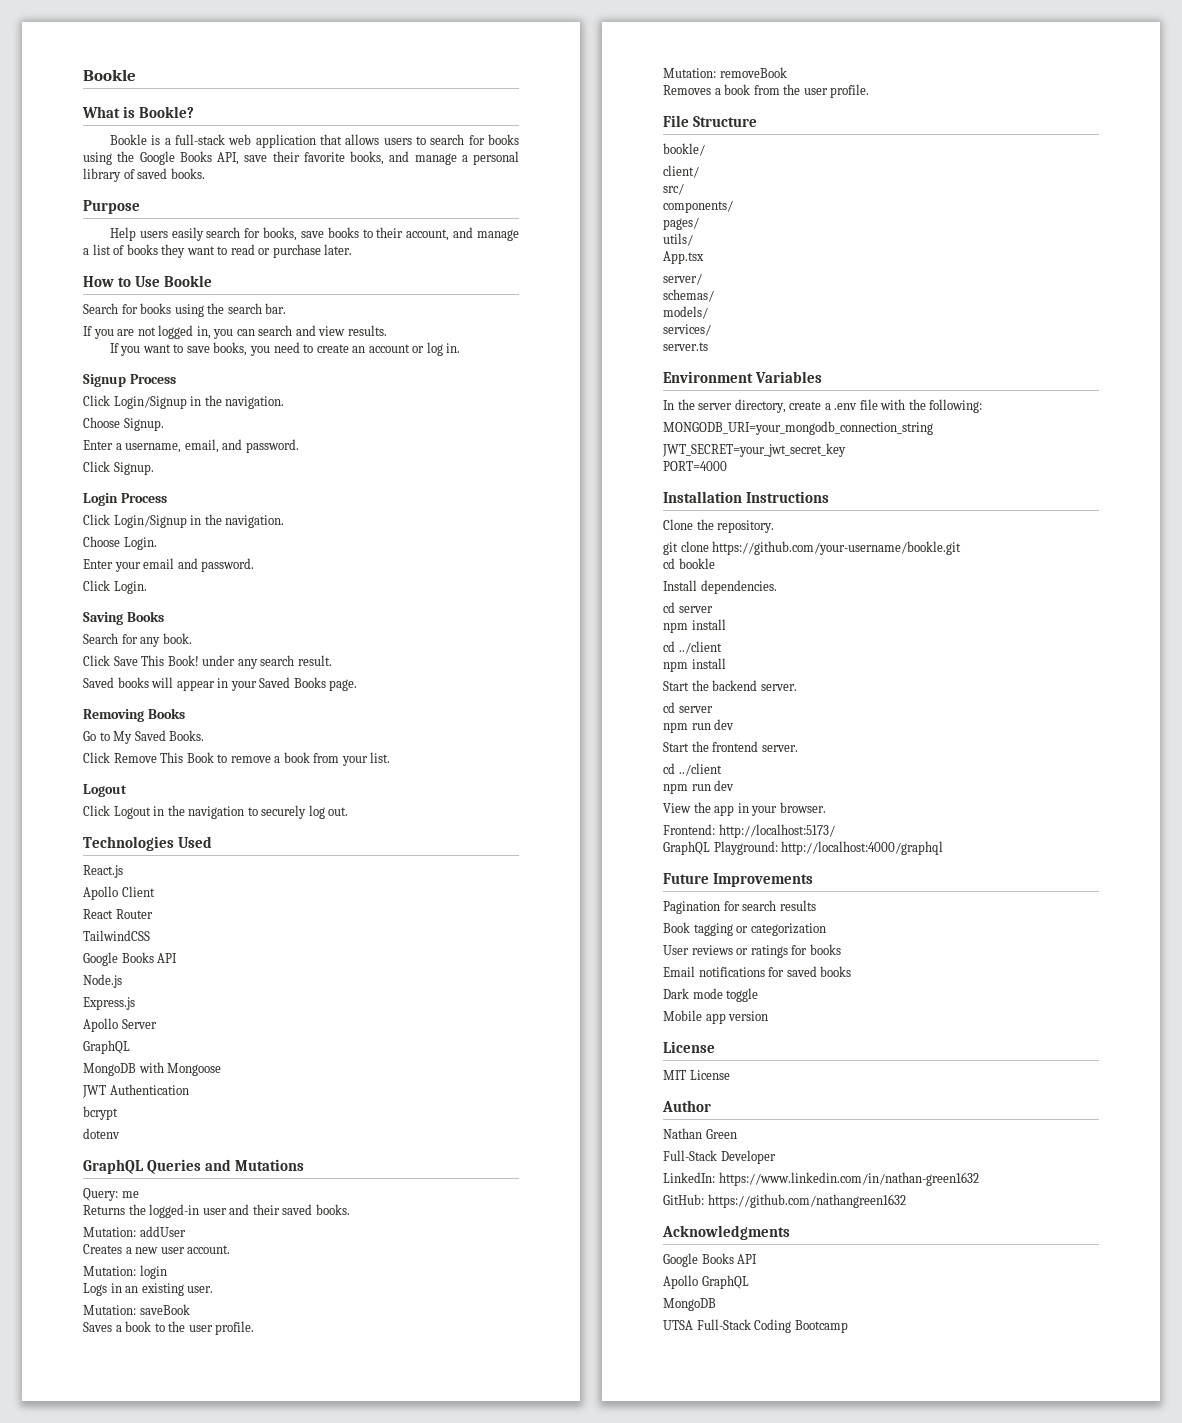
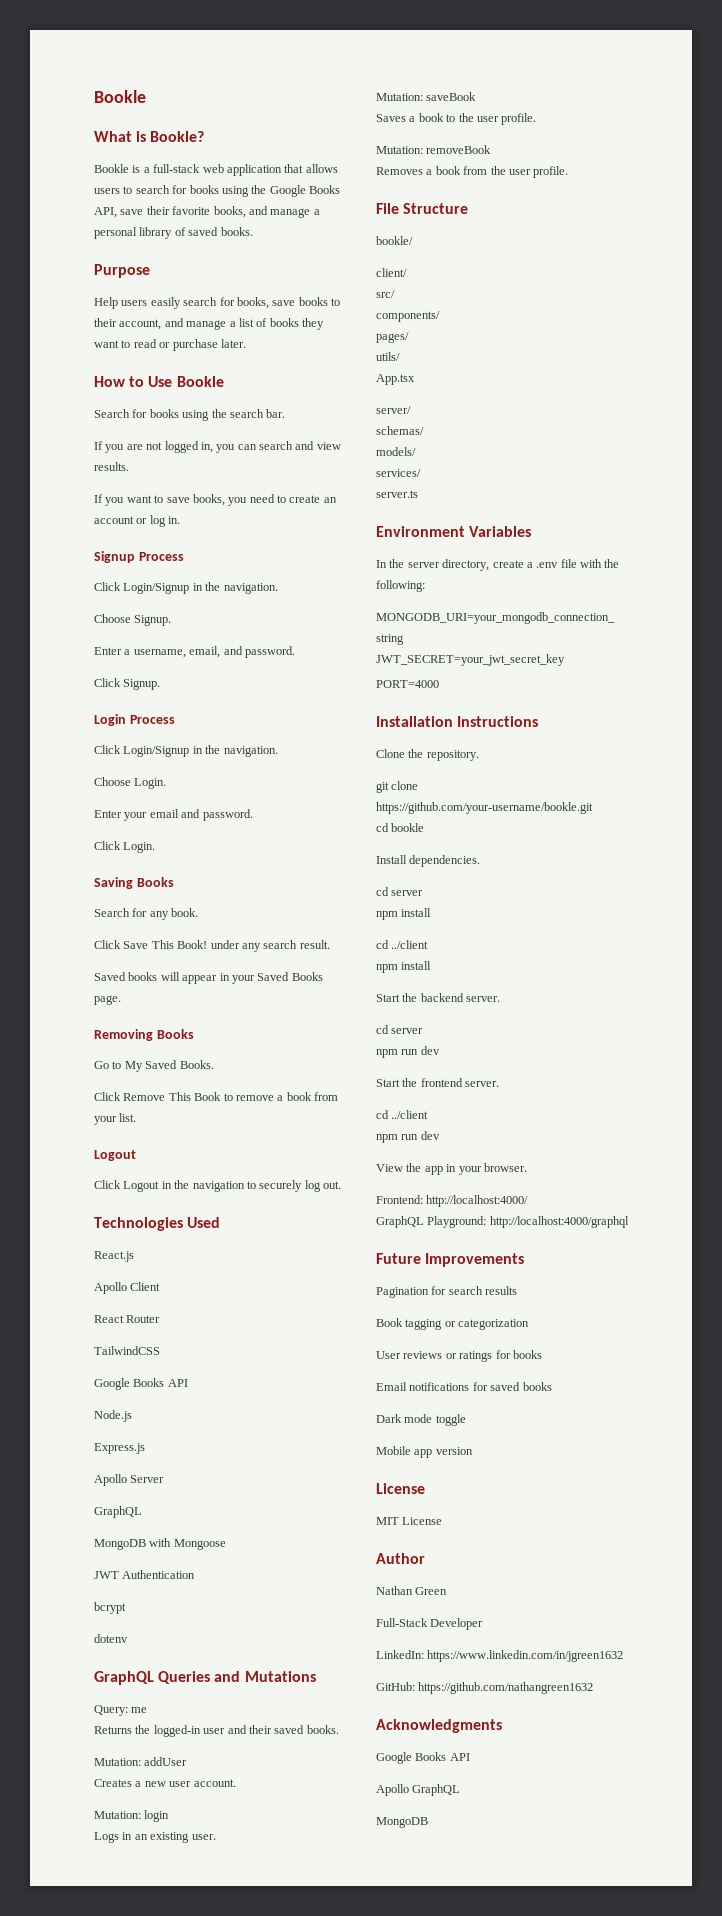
- Frontend: http://localhost:5173/
+ Frontend: http://localhost:4000/
- LinkedIn: https://www.linkedin.com/in/nathan-green1632
+ LinkedIn: https://www.linkedin.com/in/jgreen1632
- UTSA Full-Stack Coding Bootcamp

